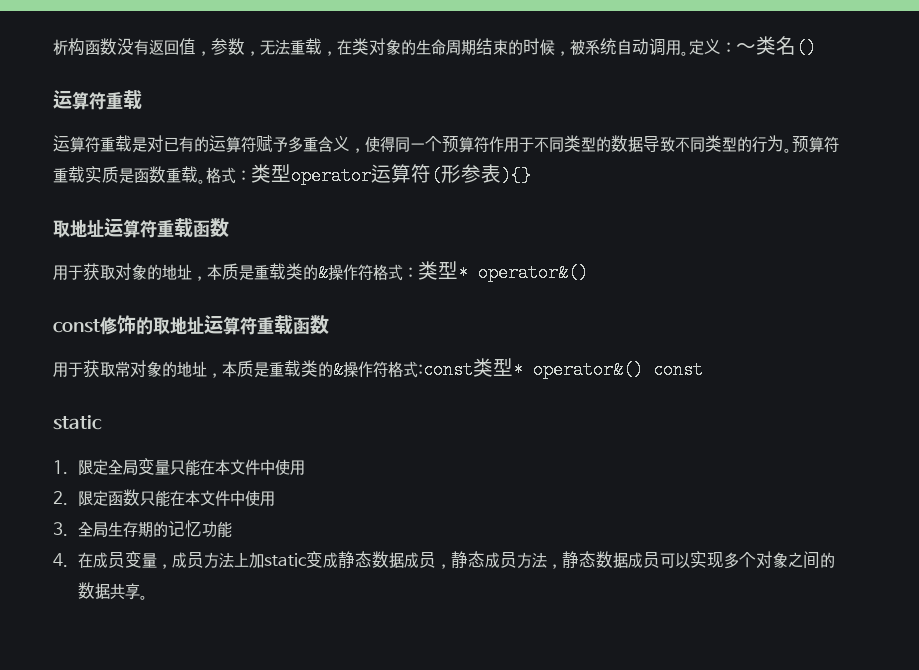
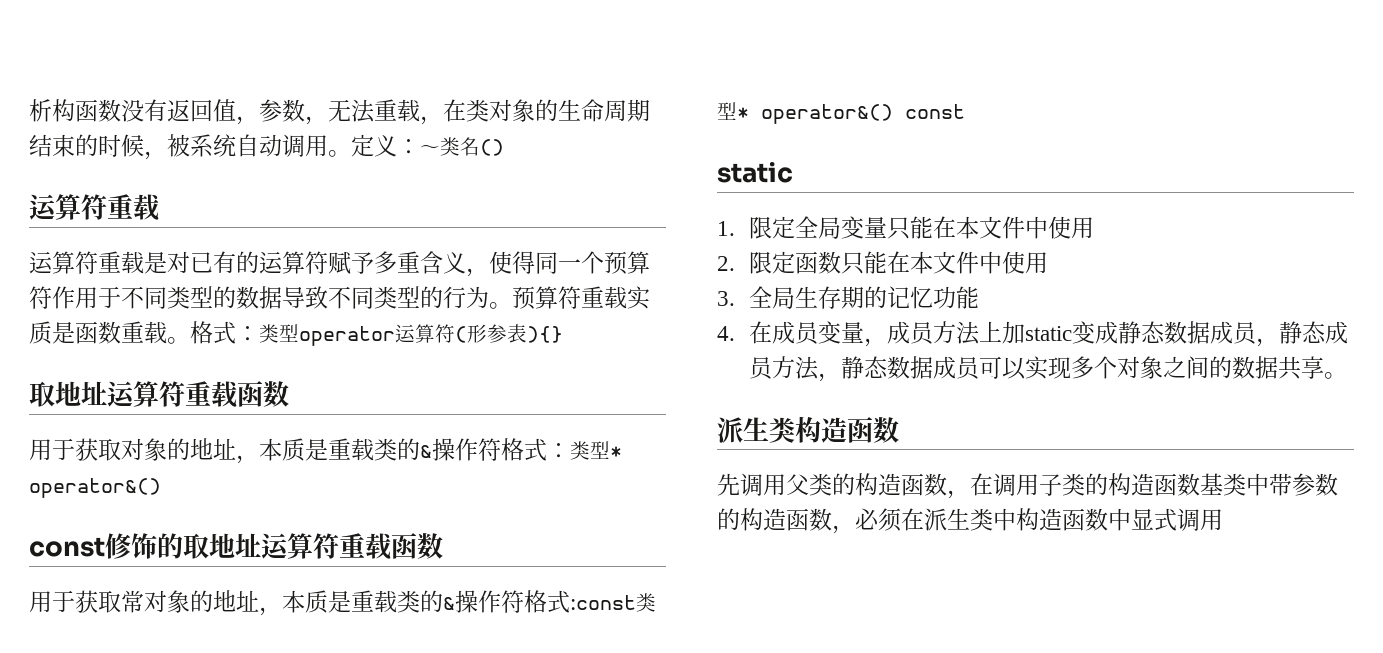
+ 派生类构造函数
+ 先调用父类的构造函数，在调用子类的构造函数基类中带参数的构造函数，必须在派生类中构造函数中显式调用

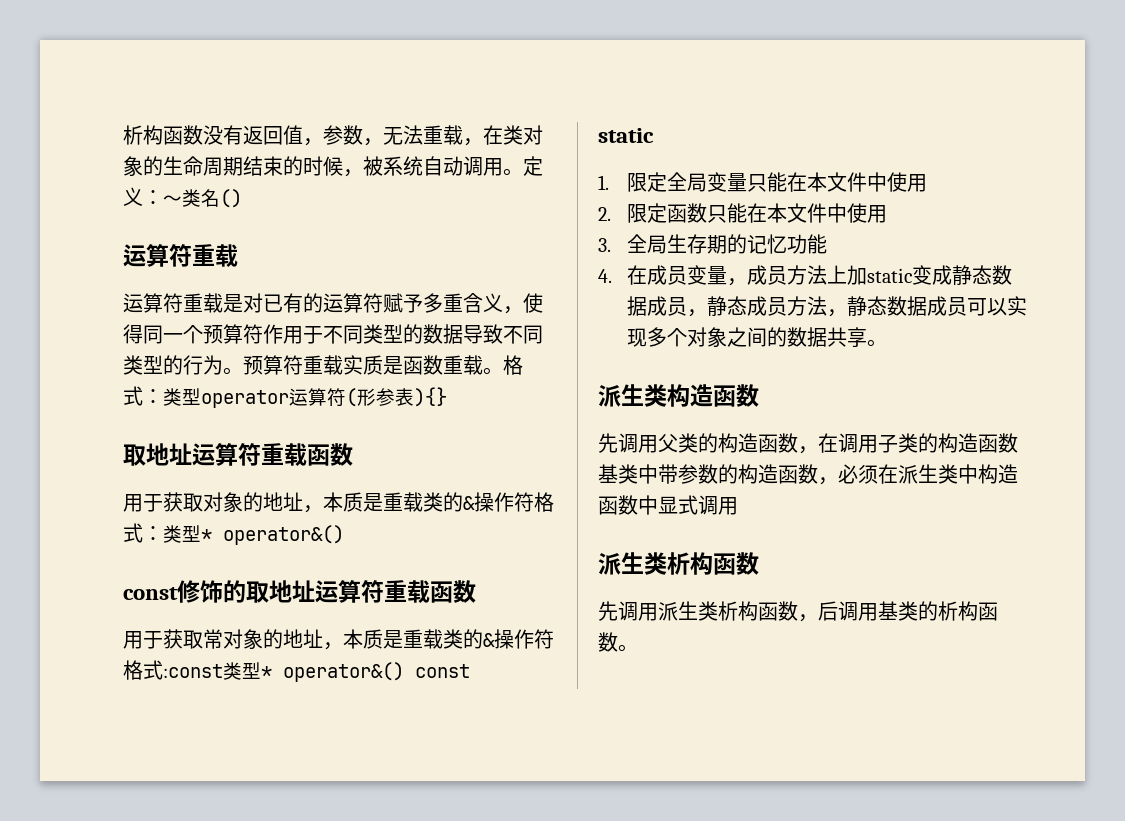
  先调用父类的构造函数，在调用子类的构造函数基类中带参数的构造函数，必须在派生类中构造函数中显式调用
+ 派生类析构函数
+ 先调用派生类析构函数，后调用基类的析构函数。

